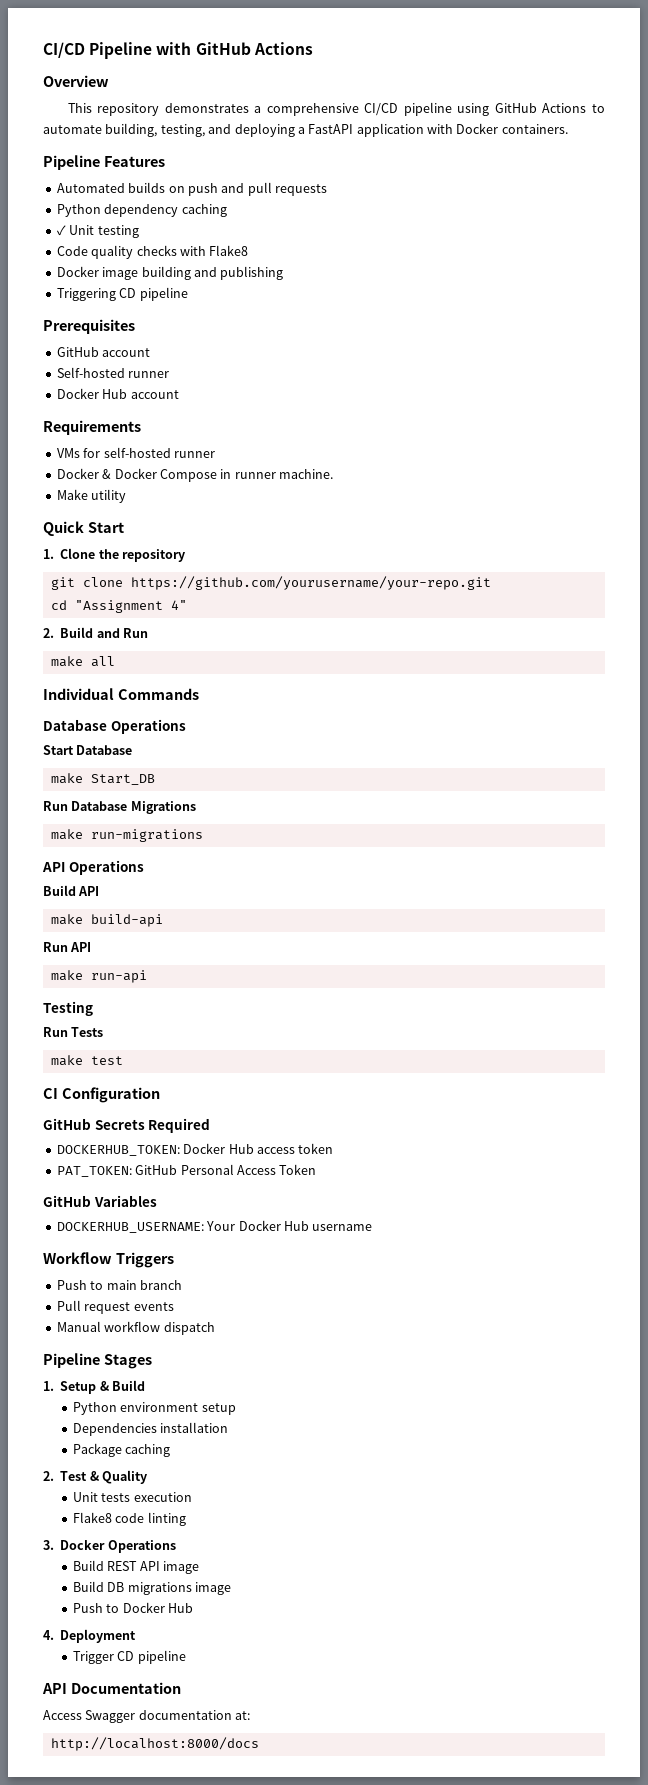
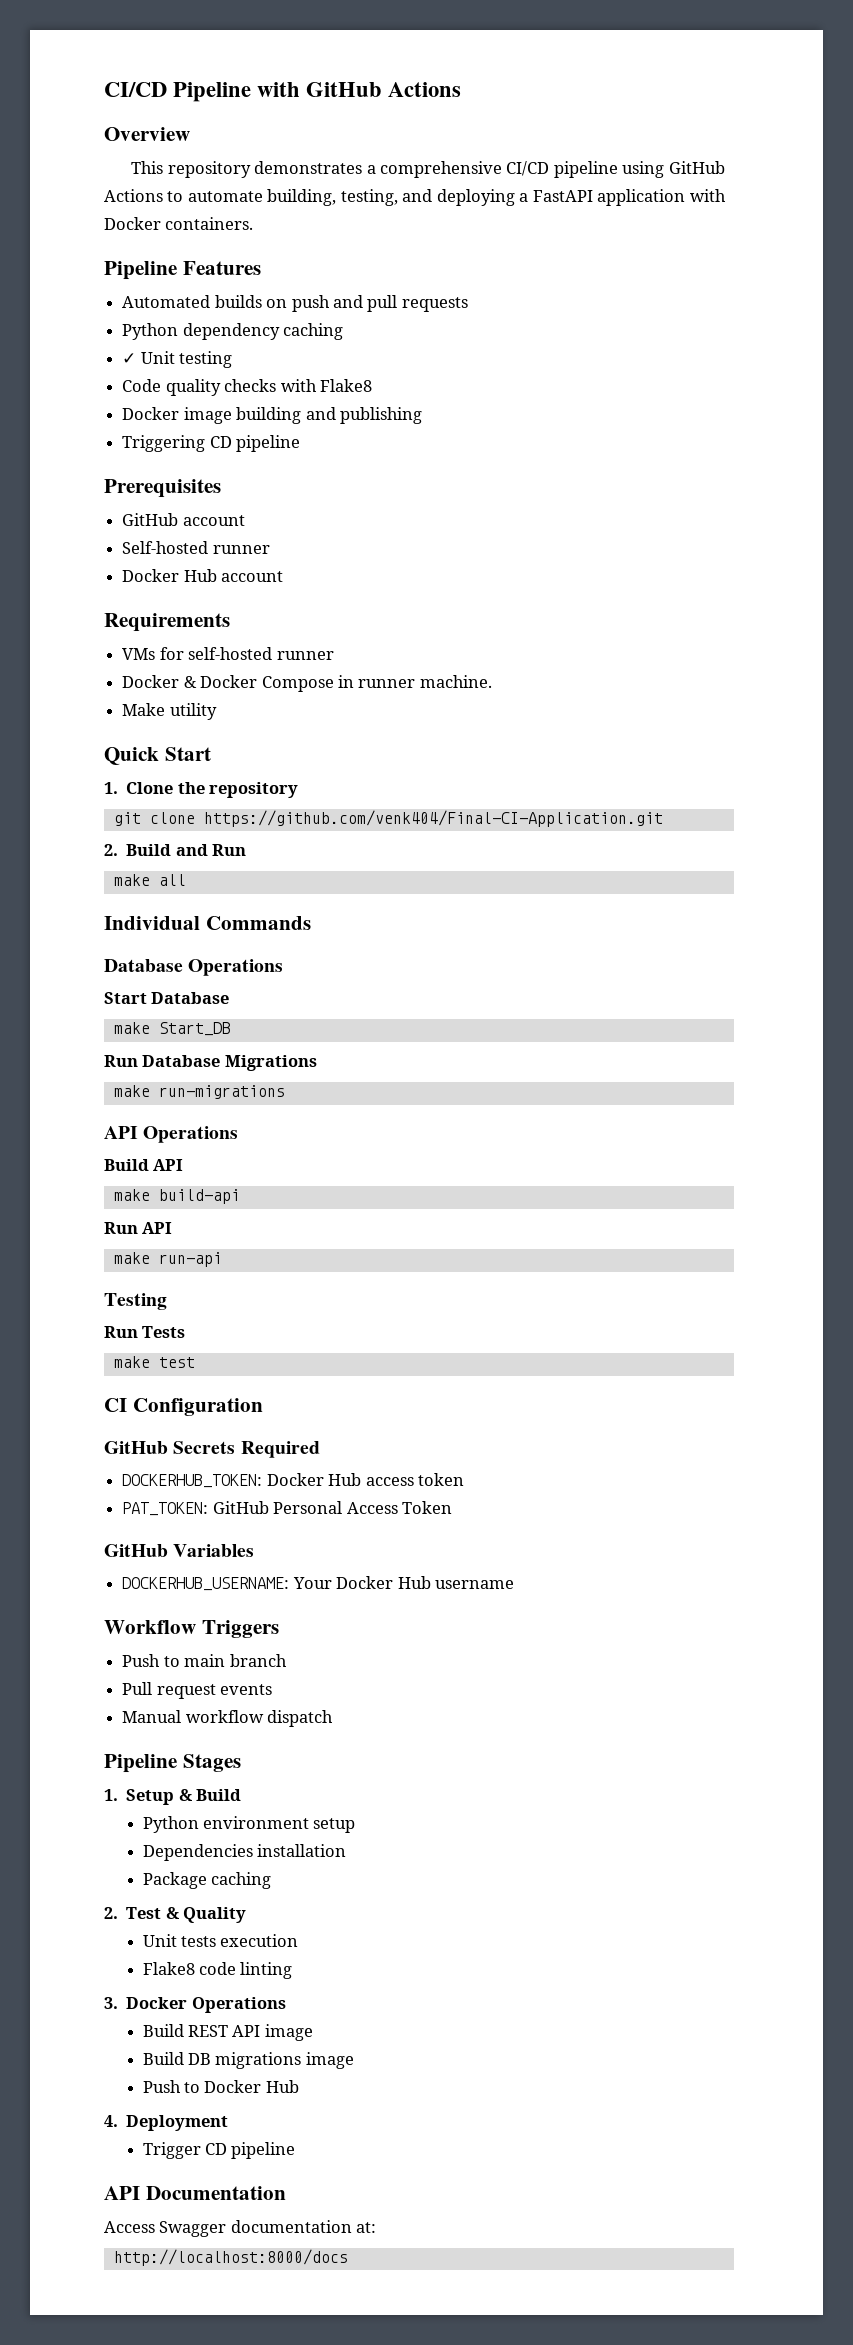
- git clone https://github.com/yourusername/your-repo.git
- cd "Assignment 4"
+ git clone https://github.com/venk404/Final-CI-Application.git

